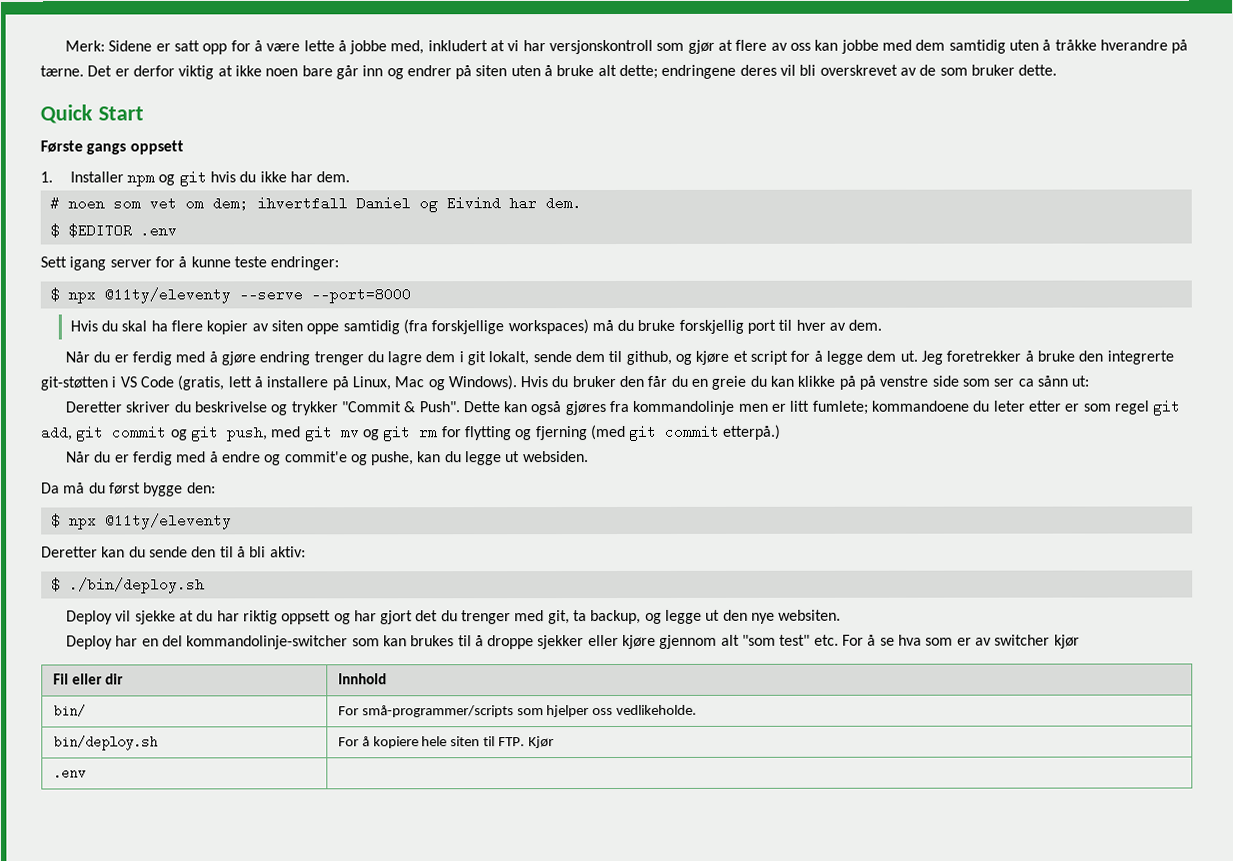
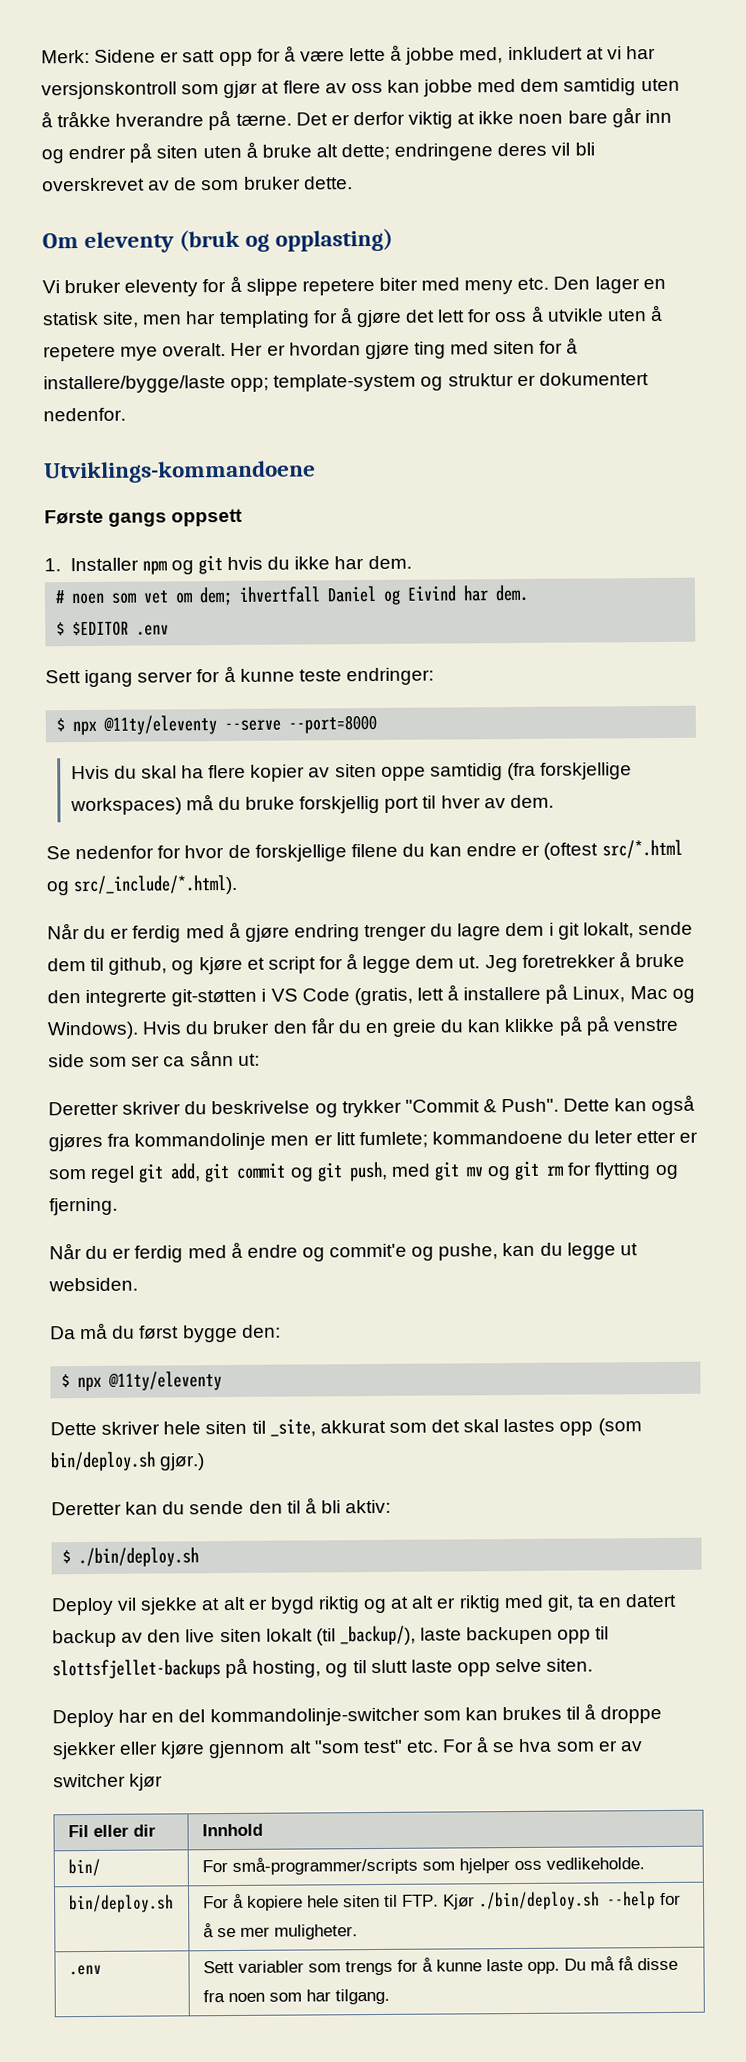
- Quick Start
+ Om eleventy (bruk og opplasting)
+ Vi bruker eleventy for å slippe repetere biter med meny etc. Den lager en statisk site, men har templating for å gjøre det lett for oss å utvikle uten å repetere mye overalt. Her er hvordan gjøre ting med siten for å installere/bygge/laste opp; template-system og struktur er dokumentert nedenfor.
+ Utviklings-kommandoene
+ Se nedenfor for hvor de forskjellige filene du kan endre er (oftest src/*.html og src/_include/*.html).
- Dette kan også gjøres fra kommandolinje men er litt fumlete; kommandoene du leter etter er som regel git add, git commit og git push, med git mv og git rm for flytting og fjerning (med git commit etterpå.)
+ Dette kan også gjøres fra kommandolinje men er litt fumlete; kommandoene du leter etter er som regel git add, git commit og git push, med git mv og git rm for flytting og fjerning.
+ Dette skriver hele siten til _site, akkurat som det skal lastes opp (som bin/deploy.sh gjør.)
- Deploy vil sjekke at du har riktig oppsett og har gjort det du trenger med git, ta backup, og legge ut den nye websiten.
+ Deploy vil sjekke at alt er bygd riktig og at alt er riktig med git, ta en datert backup av den live siten lokalt (til _backup/), laste backupen opp til slottsfjellet-backups på hosting, og til slutt laste opp selve siten.
- bin/deploy.sh | For å kopiere hele siten til FTP. Kjør
- .env |
+ bin/deploy.sh | For å kopiere hele siten til FTP. Kjør ./bin/deploy.sh --help for å se mer muligheter.
+ .env | Sett variabler som trengs for å kunne laste opp. Du må få disse fra noen som har tilgang.

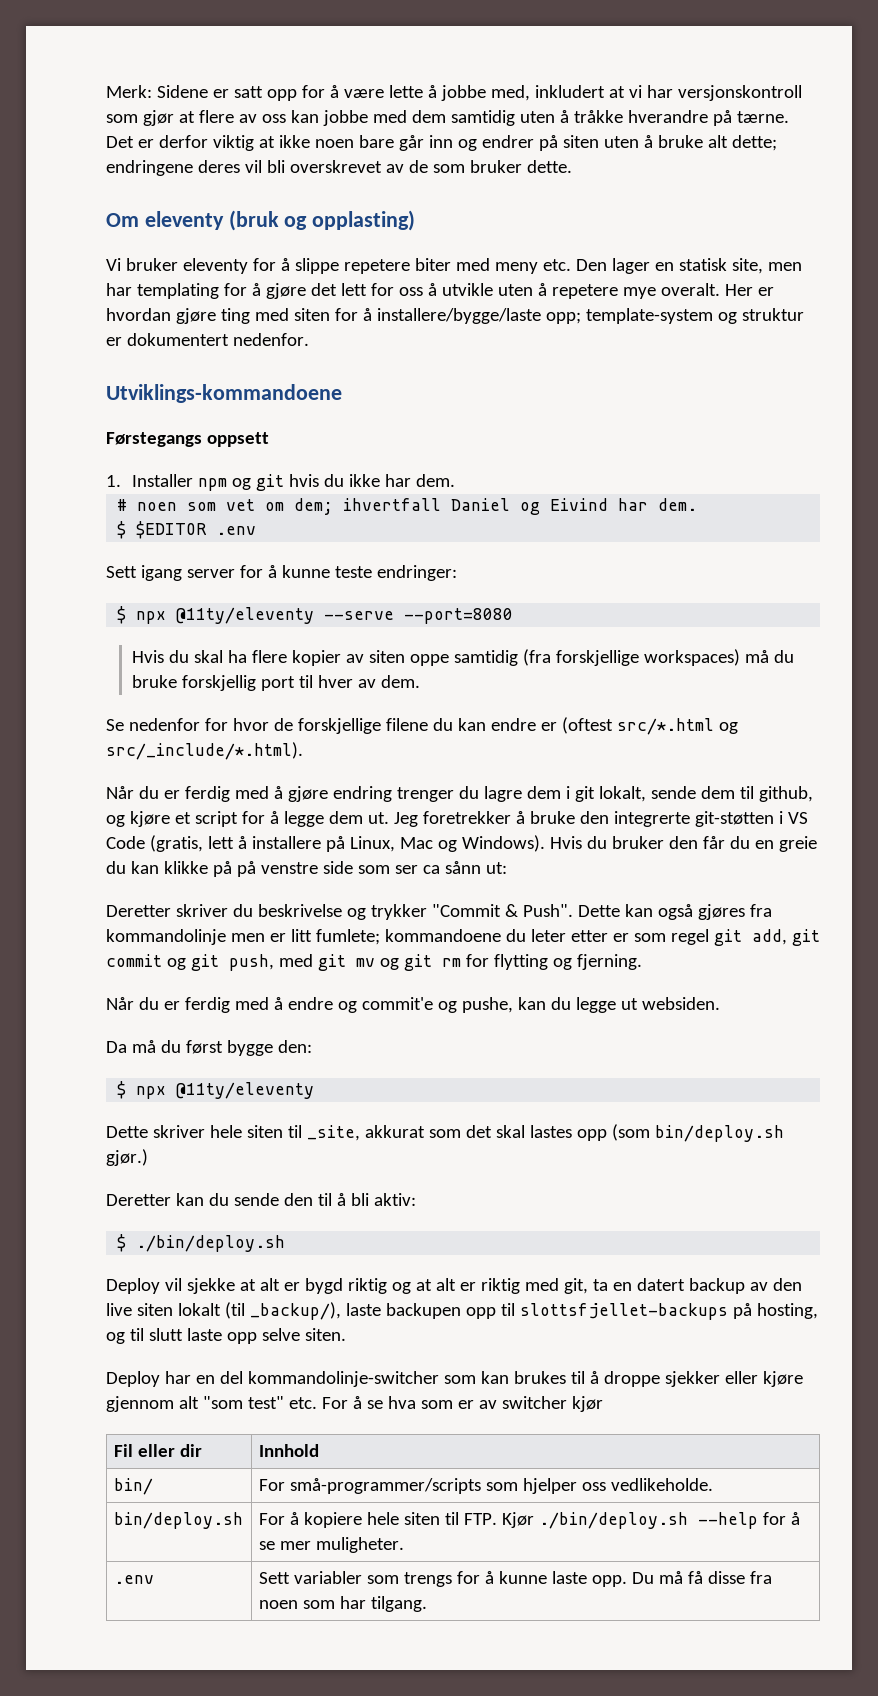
- Første gangs oppsett
+ Førstegangs oppsett
- $ npx @11ty/eleventy --serve --port=8000
+ $ npx @11ty/eleventy --serve --port=8080

